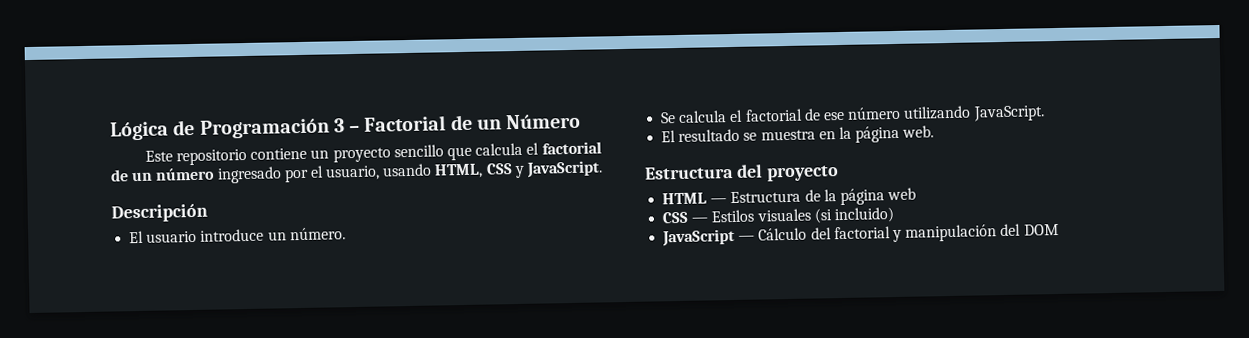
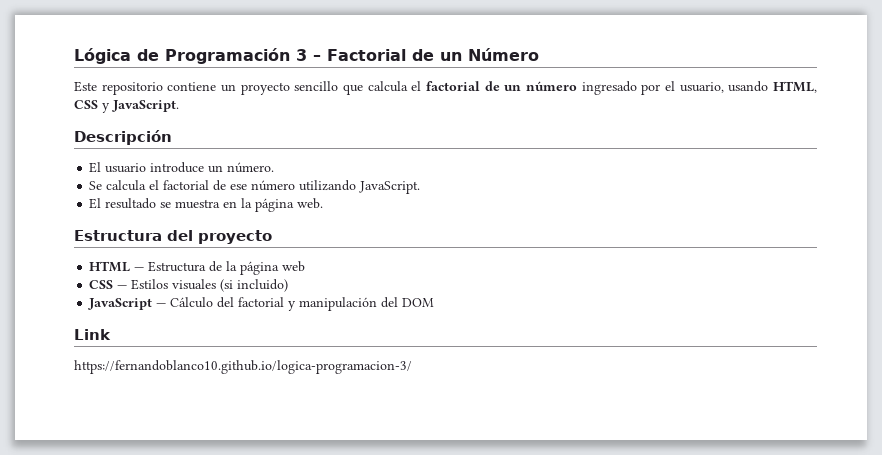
+ Link
+ https://fernandoblanco10.github.io/logica-programacion-3/

